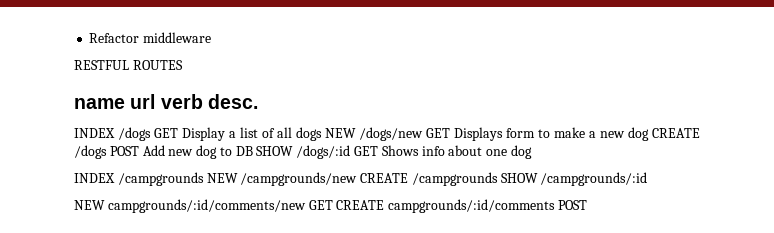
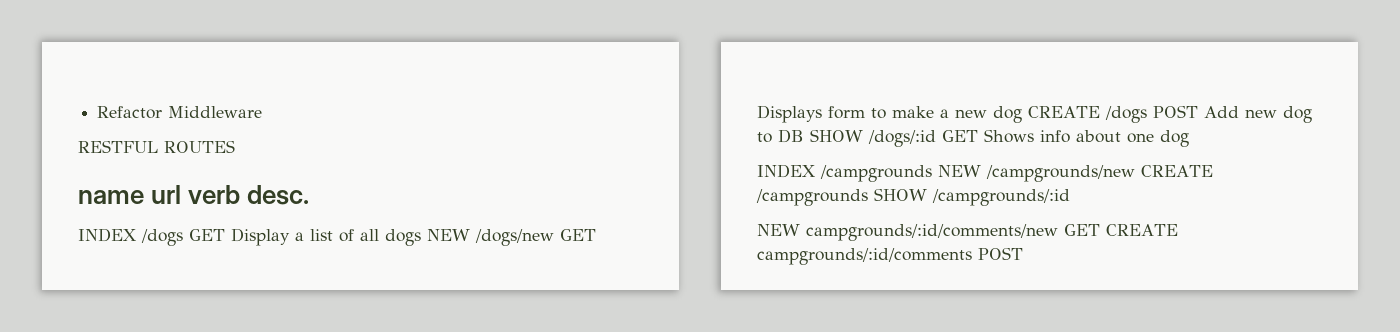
- Refactor middleware
+ Refactor Middleware

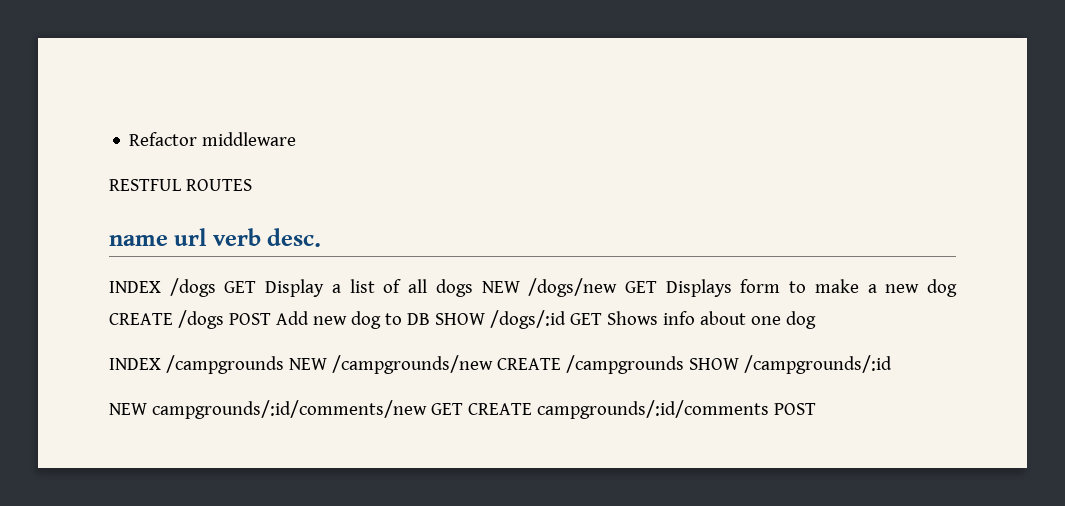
- Refactor Middleware
+ Refactor middleware

